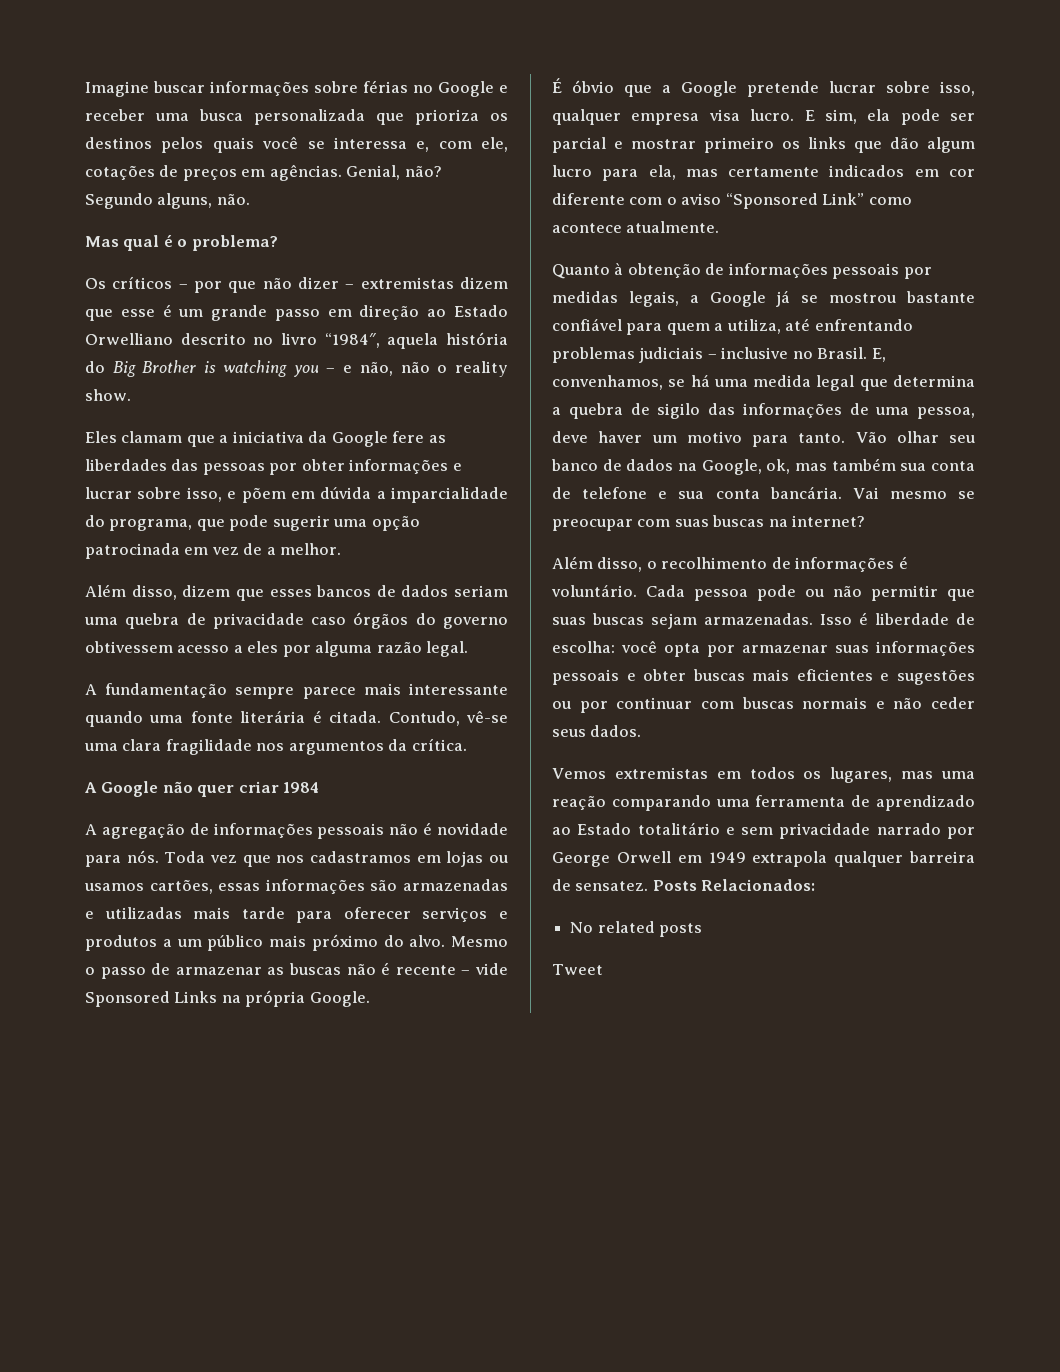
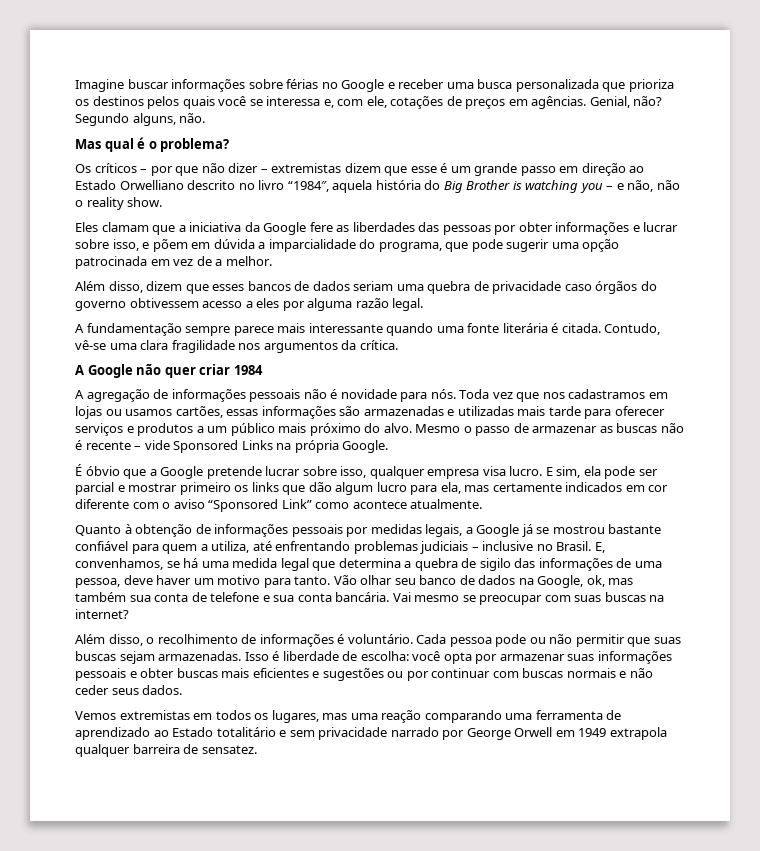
- Posts Relacionados:
- No related posts
- Tweet

